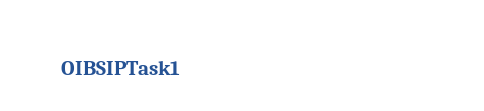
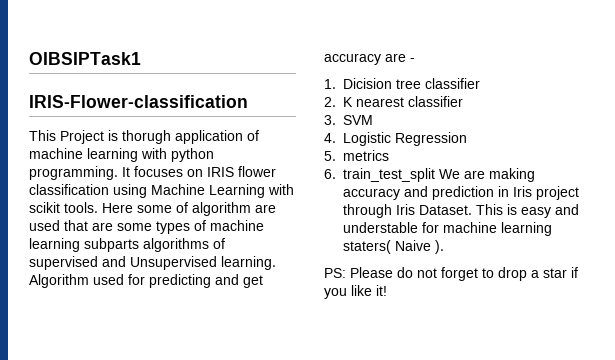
+ IRIS-Flower-classification
+ This Project is thorugh application of machine learning with python programming. It focuses on IRIS flower classification using Machine Learning with scikit tools. Here some of algorithm are used that are some types of machine learning subparts algorithms of supervised and Unsupervised learning. Algorithm used for predicting and get accuracy are -
+ 1. Dicision tree classifier
+ 2. K nearest classifier
+ 3. SVM
+ 4. Logistic Regression
+ 5. metrics
+ 6. train_test_split We are making accuracy and prediction in Iris project through Iris Dataset. This is easy and understable for machine learning staters( Naive ).
+ PS: Please do not forget to drop a star if you like it!

